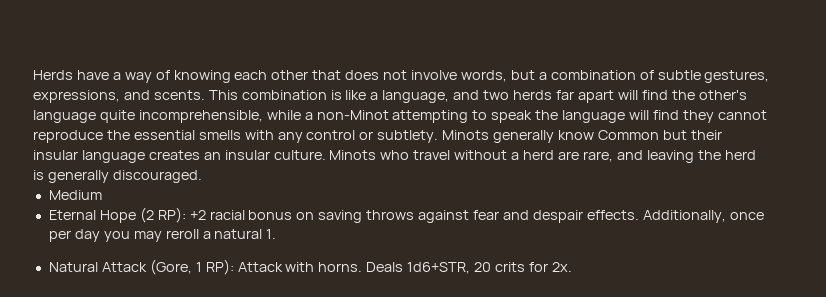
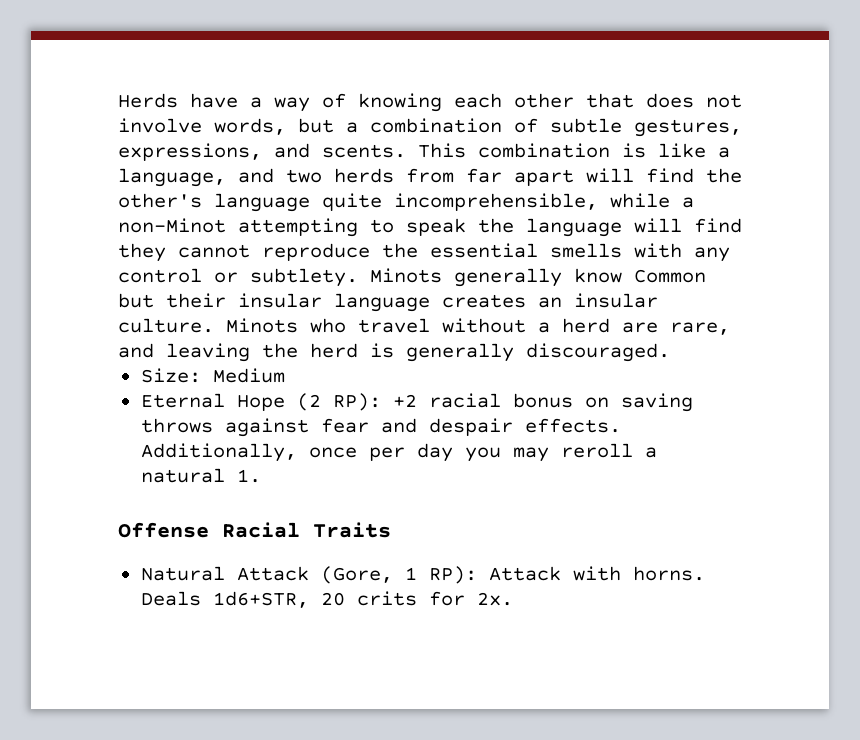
- This combination is like a language, and two herds far apart will find the other's language quite incomprehensible, while a non-Minot attempting to speak the language will find they cannot reproduce the essential smells with any control or subtlety.
+ This combination is like a language, and two herds from far apart will find the other's language quite incomprehensible, while a non-Minot attempting to speak the language will find they cannot reproduce the essential smells with any control or subtlety.
- Medium
+ Size: Medium
+ Offense Racial Traits

